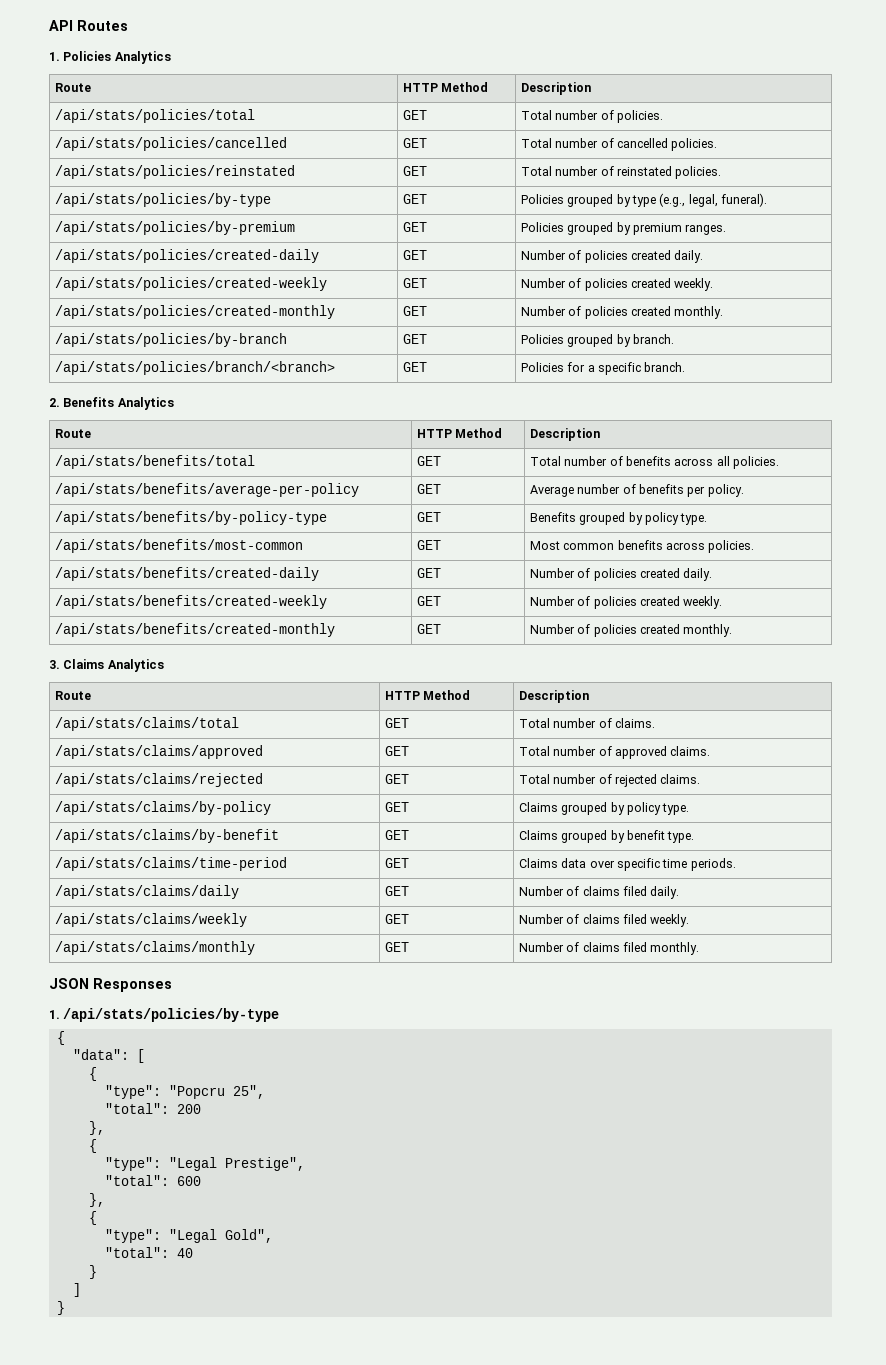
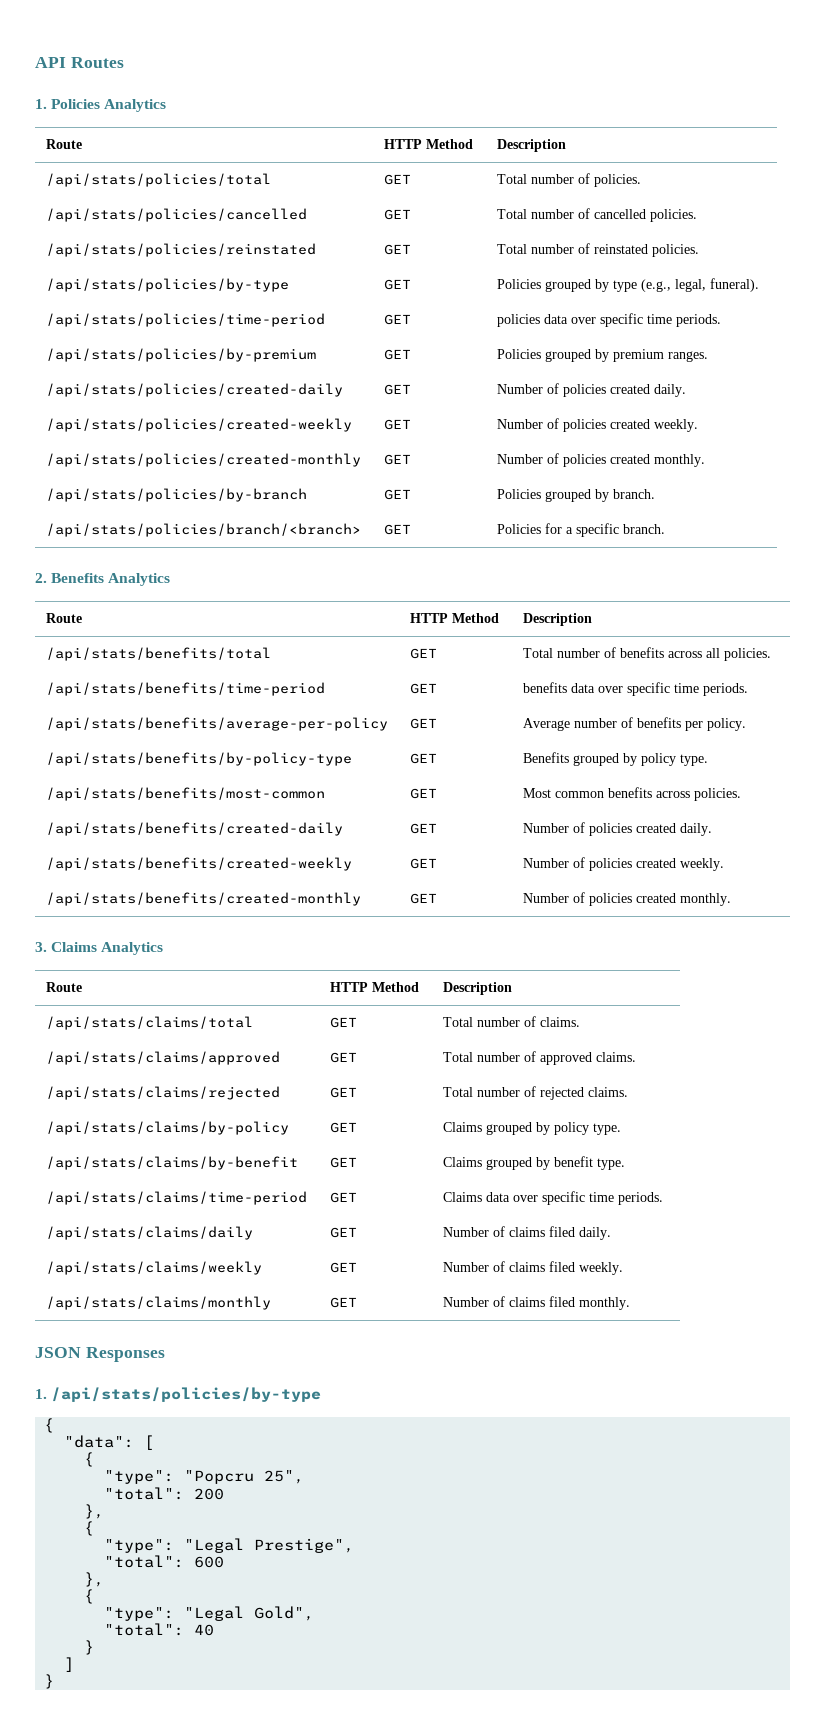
+ /api/stats/policies/time-period | GET | policies data over specific time periods.
+ /api/stats/benefits/time-period | GET | benefits data over specific time periods.

